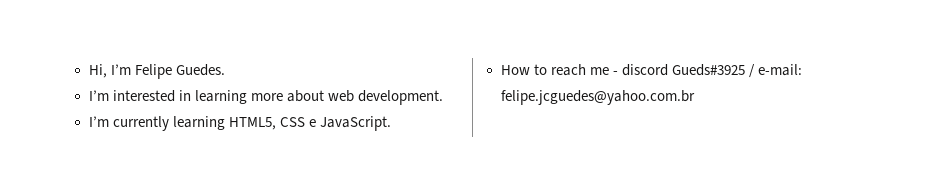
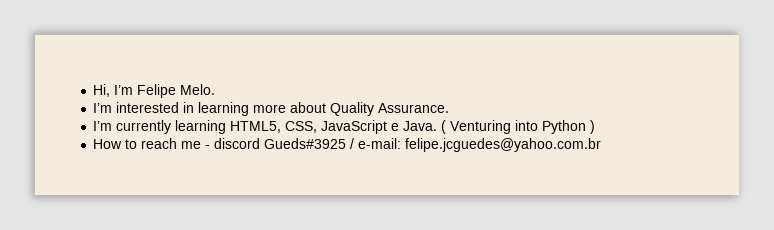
- Hi, I’m Felipe Guedes.
+ Hi, I’m Felipe Melo.
- I’m interested in learning more about web development.
+ I’m interested in learning more about Quality Assurance.
- I’m currently learning HTML5, CSS e JavaScript.
+ I’m currently learning HTML5, CSS, JavaScript e Java. ( Venturing into Python )

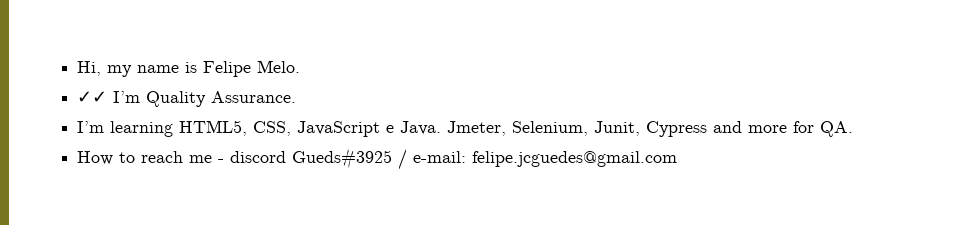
- Hi, I’m Felipe Melo.
+ Hi, my name is Felipe Melo.
- I’m interested in learning more about Quality Assurance.
+ ✓✓ I’m Quality Assurance.
- I’m currently learning HTML5, CSS, JavaScript e Java.
+ I’m learning HTML5, CSS, JavaScript e Java.
- ( Venturing into Python )
+ Jmeter, Selenium, Junit, Cypress and more for QA.
- How to reach me - discord Gueds#3925 / e-mail: felipe.jcguedes@yahoo.com.br
+ How to reach me - discord Gueds#3925 / e-mail: felipe.jcguedes@gmail.com

